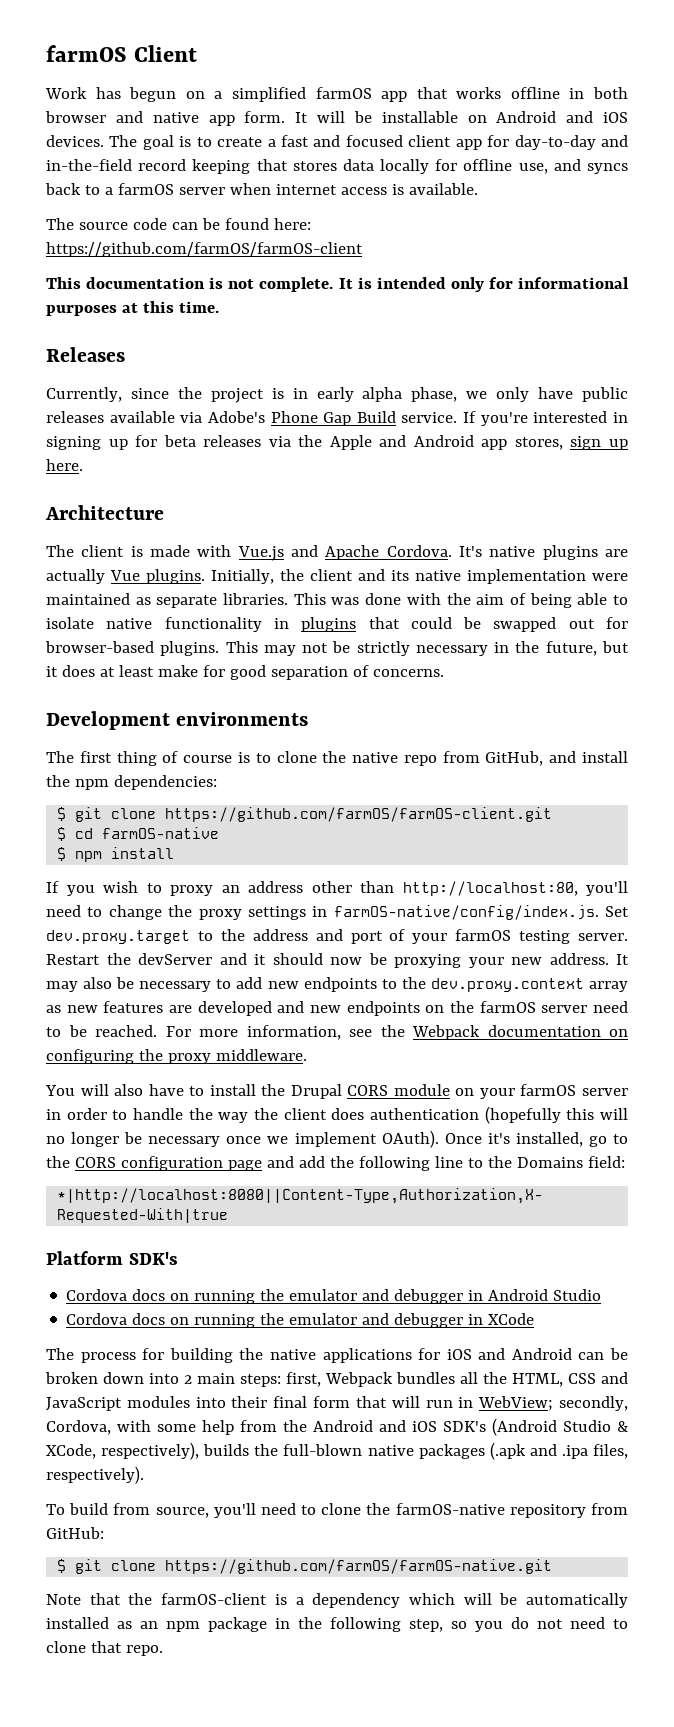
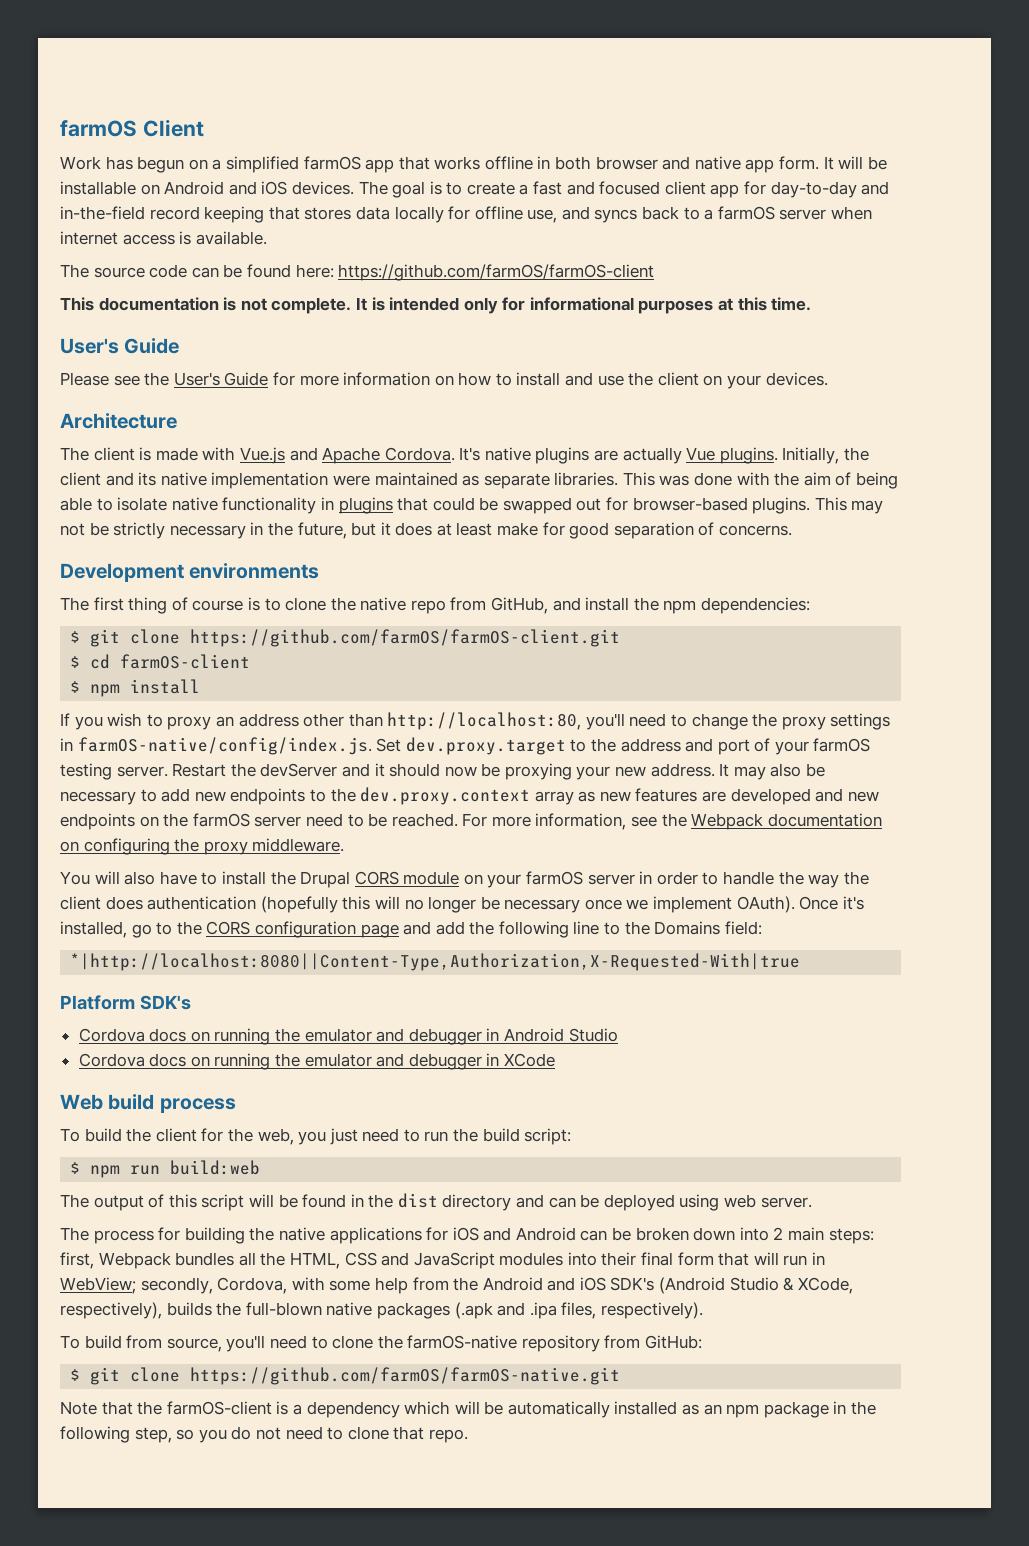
  It is intended only for informational purposes at this time.
- Releases
- Currently, since the project is in early alpha phase, we only have public releases available via Adobe's Phone Gap Build service. If you're interested in signing up for beta releases via the Apple and Android app stores, sign up here.
+ User's Guide
+ Please see the User's Guide for more information on how to install and use the client on your devices.
- $ cd farmOS-native
+ $ cd farmOS-client
+ Web build process
+ To build the client for the web, you just need to run the build script:
+ $ npm run build:web
+ The output of this script will be found in the dist directory and can be deployed using web server.

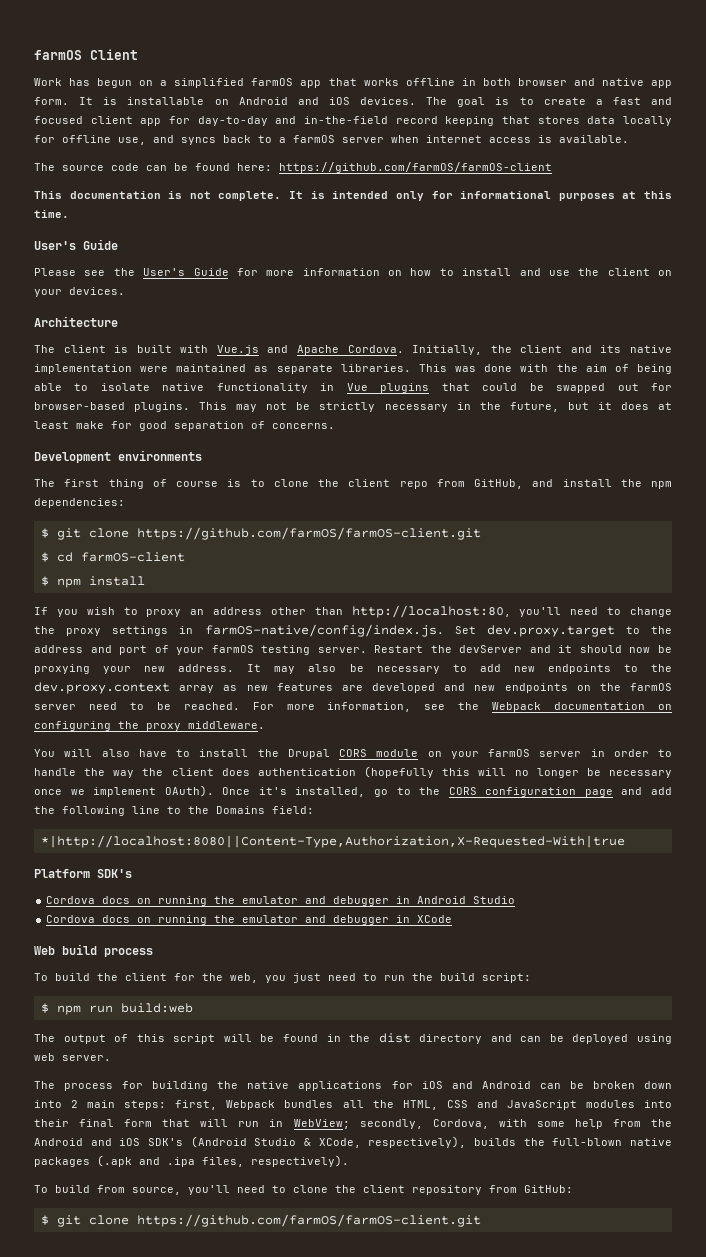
- It will be installable on Android and iOS devices.
+ It is installable on Android and iOS devices.
- The client is made with Vue.js and Apache Cordova.
+ The client is built with Vue.js and Apache Cordova.
- It's native plugins are actually Vue plugins.
- This was done with the aim of being able to isolate native functionality in plugins that could be swapped out for browser-based plugins.
+ This was done with the aim of being able to isolate native functionality in Vue plugins that could be swapped out for browser-based plugins.
- The first thing of course is to clone the native repo from GitHub, and install the npm dependencies:
+ The first thing of course is to clone the client repo from GitHub, and install the npm dependencies:
- To build from source, you'll need to clone the farmOS-native repository from GitHub:
- $ git clone https://github.com/farmOS/farmOS-native.git
- Note that the farmOS-client is a dependency which will be automatically installed as an npm package in the following step, so you do not need to clone that repo.
+ To build from source, you'll need to clone the client repository from GitHub:
+ $ git clone https://github.com/farmOS/farmOS-client.git

